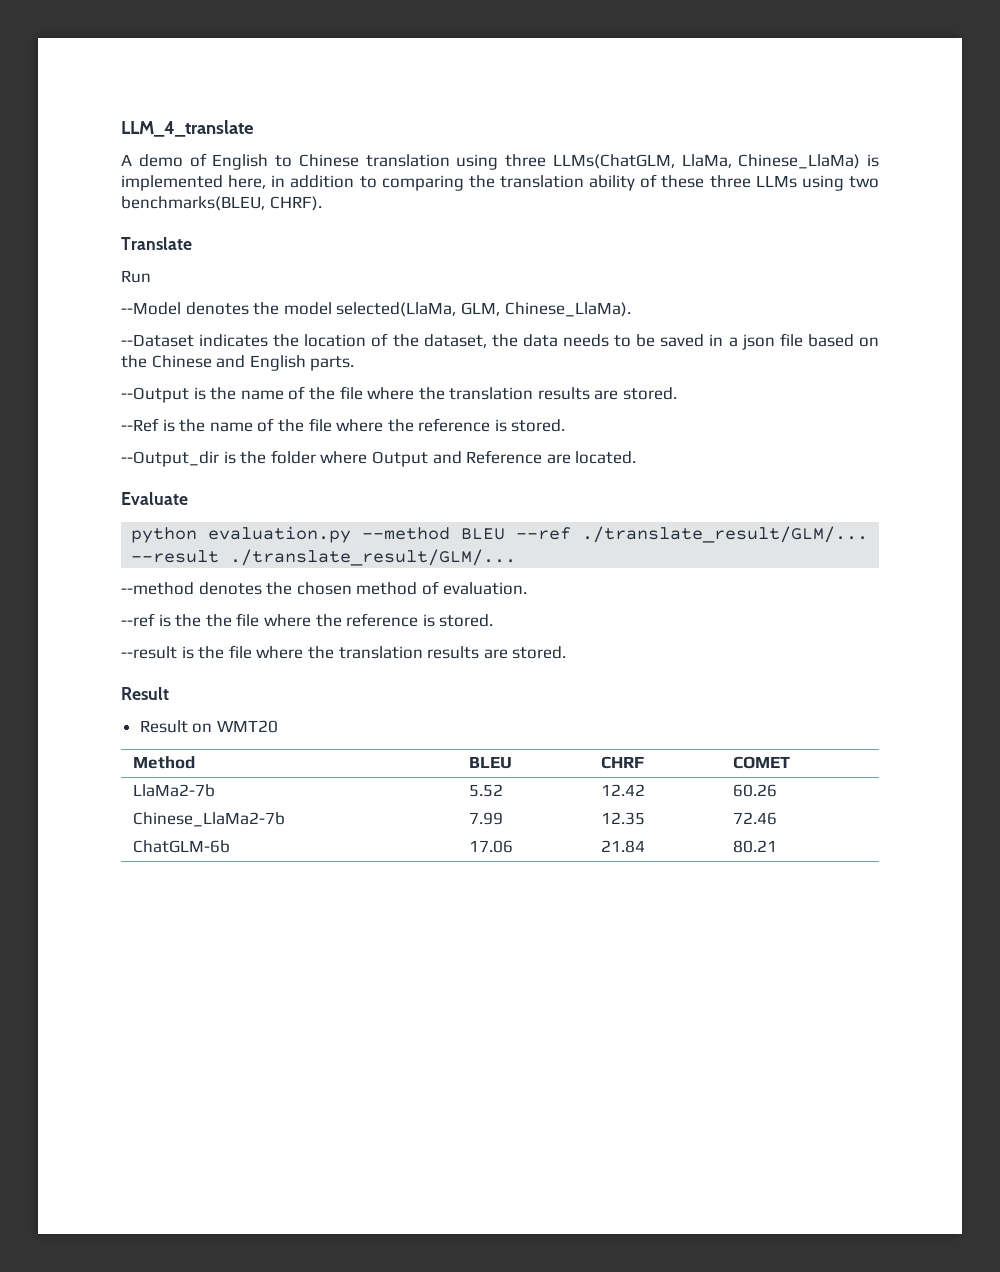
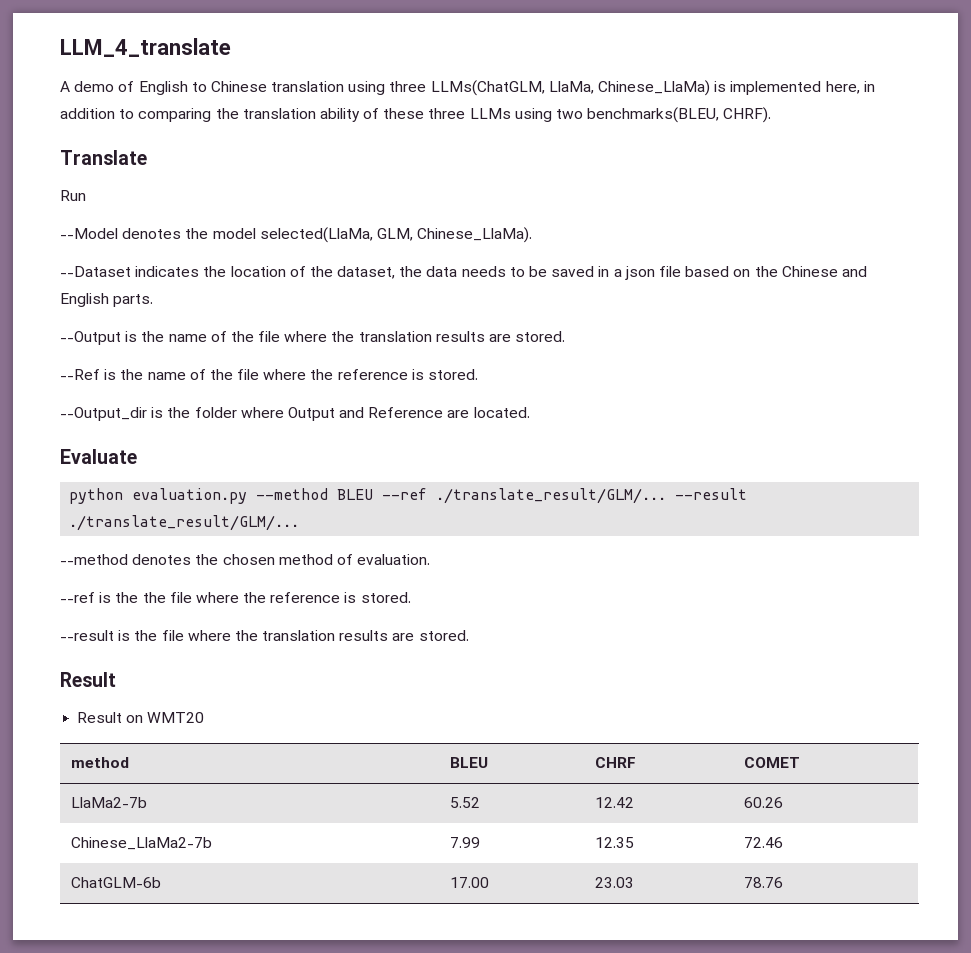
- Method | BLEU | CHRF | COMET
+ method | BLEU | CHRF | COMET
- ChatGLM-6b | 17.06 | 21.84 | 80.21
+ ChatGLM-6b | 17.00 | 23.03 | 78.76

